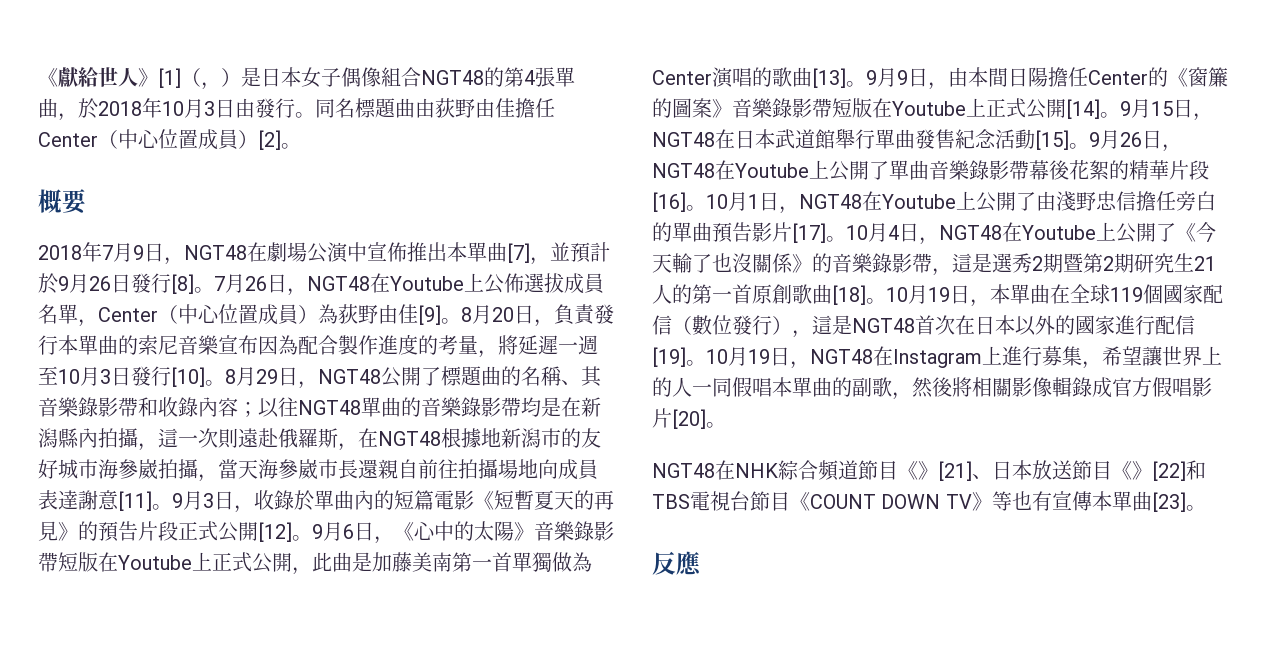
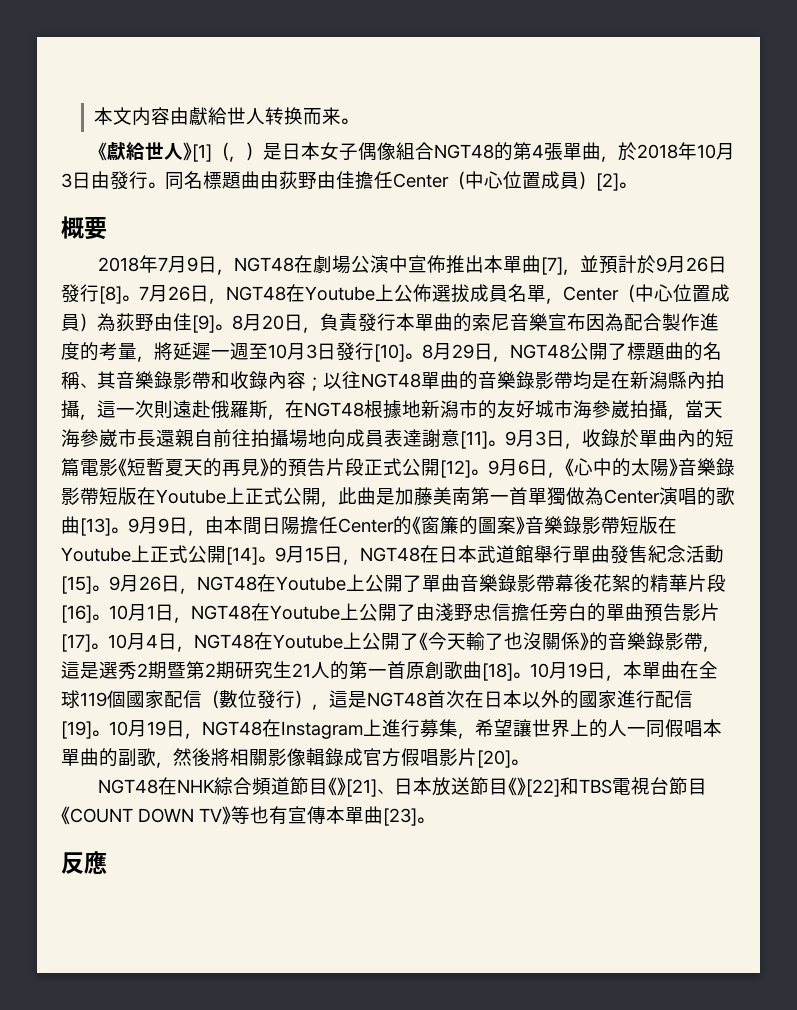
+ 本文内容由獻給世人转换而来。

